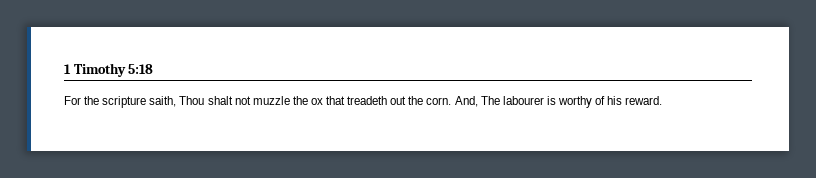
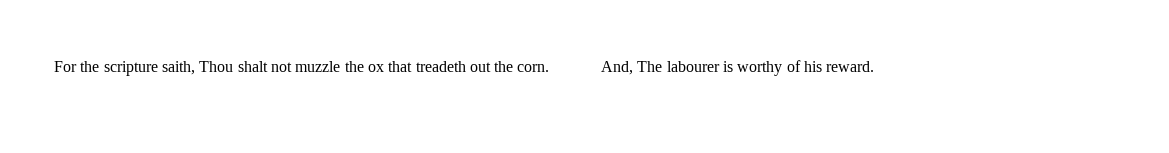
- 1 Timothy 5:18

